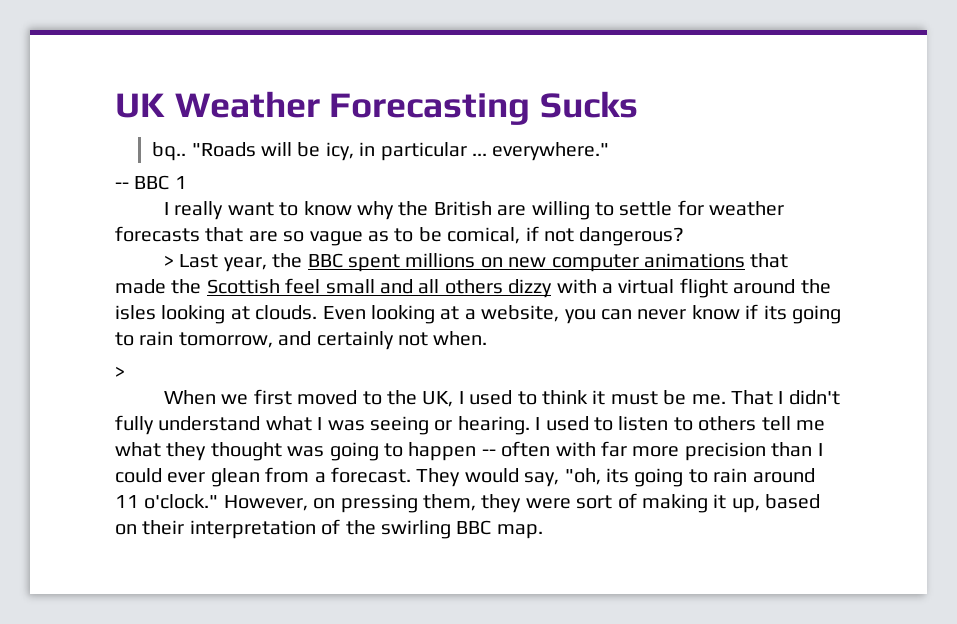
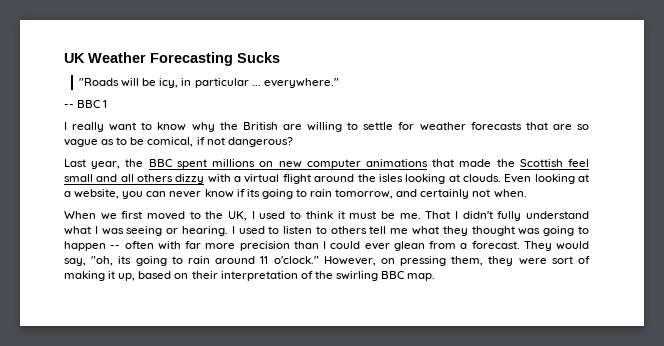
- bq..
- > Last year, the BBC spent millions on new computer animations that made the Scottish feel small and all others dizzy with a virtual flight around the isles looking at clouds.
+ Last year, the BBC spent millions on new computer animations that made the Scottish feel small and all others dizzy with a virtual flight around the isles looking at clouds.
  Even looking at a website, you can never know if its going to rain tomorrow, and certainly not when.
- >

